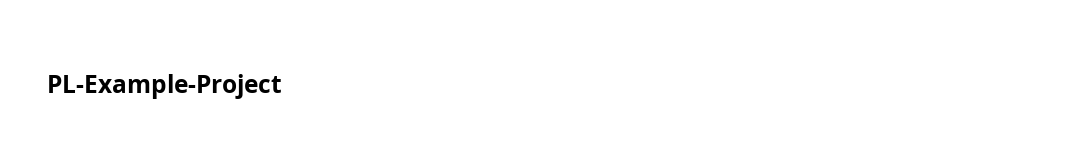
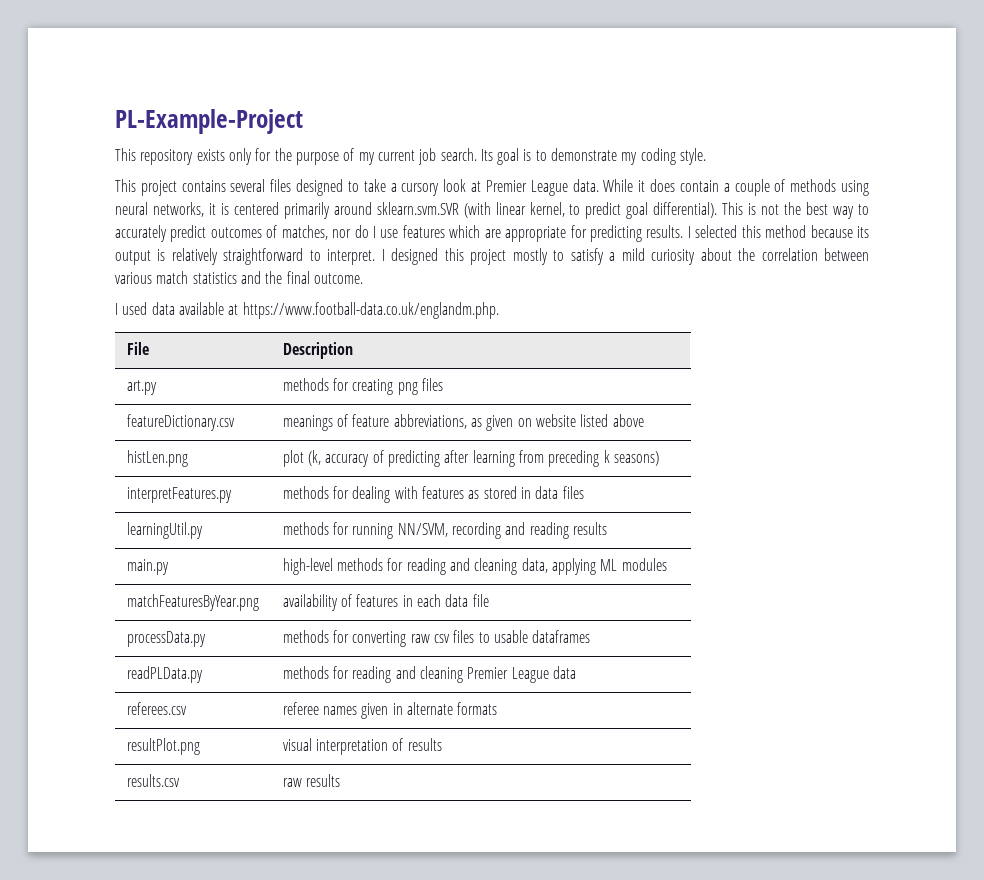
+ This repository exists only for the purpose of my current job search. Its goal is to demonstrate my coding style.
+ This project contains several files designed to take a cursory look at Premier League data. While it does contain a couple of methods using neural networks, it is centered primarily around sklearn.svm.SVR (with linear kernel, to predict goal differential). This is not the best way to accurately predict outcomes of matches, nor do I use features which are appropriate for predicting results. I selected this method because its output is relatively straightforward to interpret. I designed this project mostly to satisfy a mild curiosity about the correlation between various match statistics and the final outcome.
+ I used data available at https://www.football-data.co.uk/englandm.php.
+ File | Description
+ art.py | methods for creating png files
+ featureDictionary.csv | meanings of feature abbreviations, as given on website listed above
+ histLen.png | plot (k, accuracy of predicting after learning from preceding k seasons)
+ interpretFeatures.py | methods for dealing with features as stored in data files
+ learningUtil.py | methods for running NN/SVM, recording and reading results
+ main.py | high-level methods for reading and cleaning data, applying ML modules
+ matchFeaturesByYear.png | availability of features in each data file
+ processData.py | methods for converting raw csv files to usable dataframes
+ readPLData.py | methods for reading and cleaning Premier League data
+ referees.csv | referee names given in alternate formats
+ resultPlot.png | visual interpretation of results
+ results.csv | raw results

